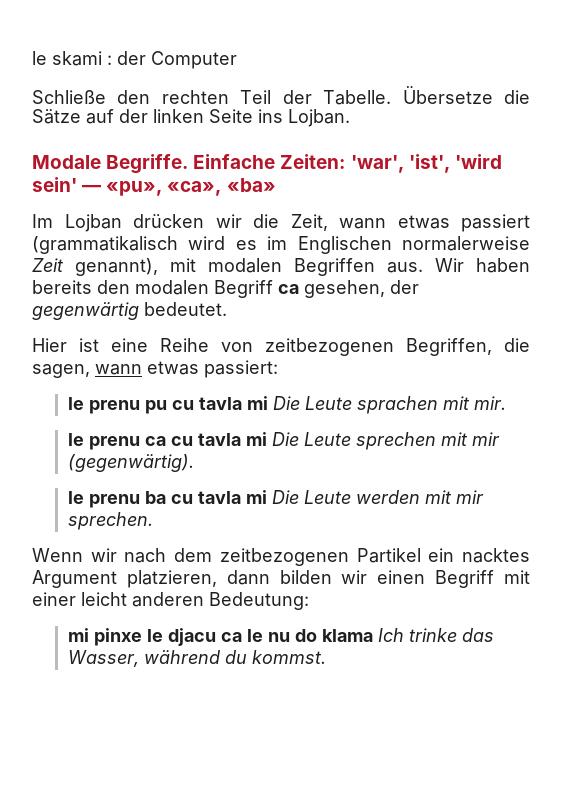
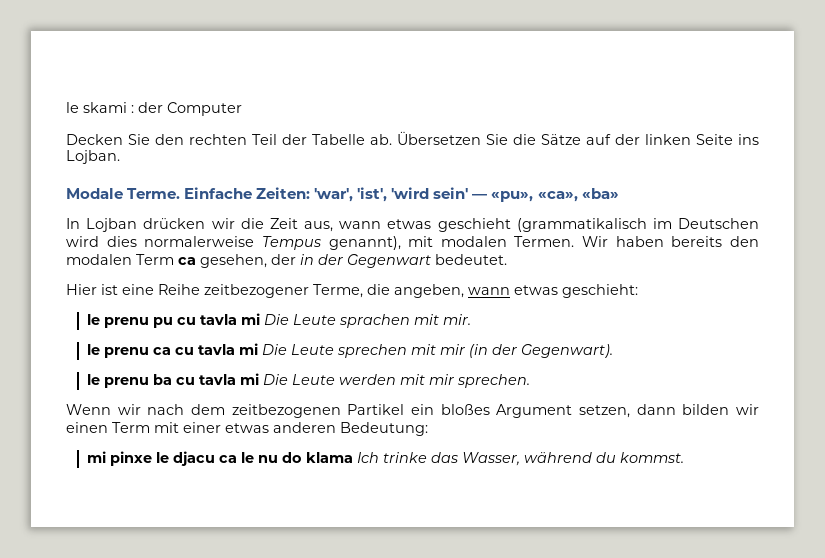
- Schließe den rechten Teil der Tabelle. Übersetze die Sätze auf der linken Seite ins Lojban.
+ Decken Sie den rechten Teil der Tabelle ab. Übersetzen Sie die Sätze auf der linken Seite ins Lojban.
- Modale Begriffe.
+ Modale Terme.
- Im Lojban drücken wir die Zeit, wann etwas passiert (grammatikalisch wird es im Englischen normalerweise Zeit genannt), mit modalen Begriffen aus.
+ In Lojban drücken wir die Zeit aus, wann etwas geschieht (grammatikalisch im Deutschen wird dies normalerweise Tempus genannt), mit modalen Termen.
- Wir haben bereits den modalen Begriff ca gesehen, der gegenwärtig bedeutet.
+ Wir haben bereits den modalen Term ca gesehen, der in der Gegenwart bedeutet.
- Hier ist eine Reihe von zeitbezogenen Begriffen, die sagen, wann etwas passiert:
+ Hier ist eine Reihe zeitbezogener Terme, die angeben, wann etwas geschieht:
- le prenu ca cu tavla mi Die Leute sprechen mit mir (gegenwärtig).
+ le prenu ca cu tavla mi Die Leute sprechen mit mir (in der Gegenwart).
- Wenn wir nach dem zeitbezogenen Partikel ein nacktes Argument platzieren, dann bilden wir einen Begriff mit einer leicht anderen Bedeutung:
+ Wenn wir nach dem zeitbezogenen Partikel ein bloßes Argument setzen, dann bilden wir einen Term mit einer etwas anderen Bedeutung:

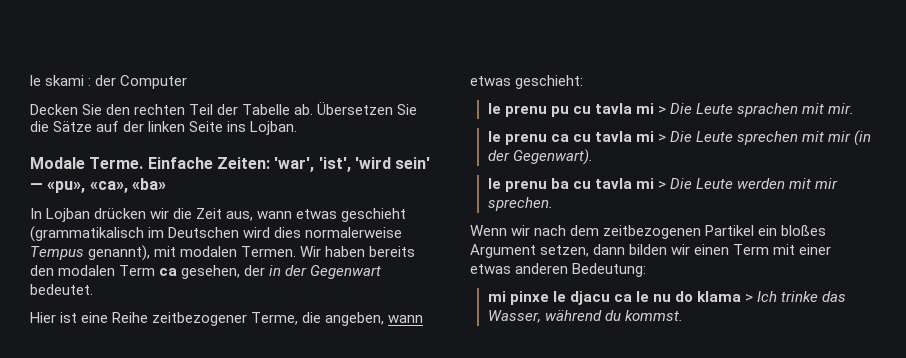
- le prenu pu cu tavla mi Die Leute sprachen mit mir.
+ le prenu pu cu tavla mi > Die Leute sprachen mit mir.
- le prenu ca cu tavla mi Die Leute sprechen mit mir (in der Gegenwart).
+ le prenu ca cu tavla mi > Die Leute sprechen mit mir (in der Gegenwart).
- le prenu ba cu tavla mi Die Leute werden mit mir sprechen.
+ le prenu ba cu tavla mi > Die Leute werden mit mir sprechen.
- mi pinxe le djacu ca le nu do klama Ich trinke das Wasser, während du kommst.
+ mi pinxe le djacu ca le nu do klama > Ich trinke das Wasser, während du kommst.

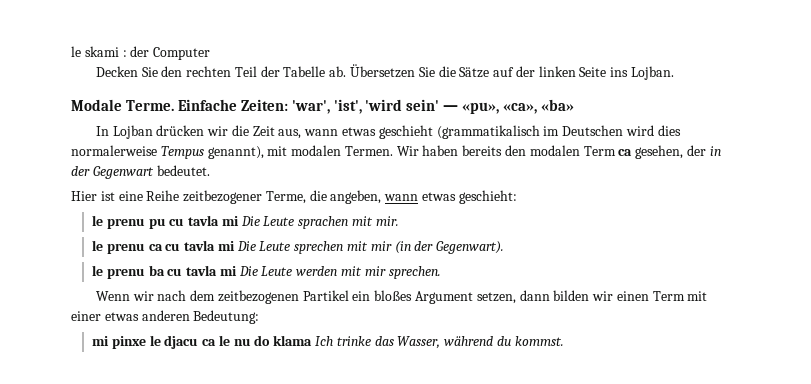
- le prenu pu cu tavla mi > Die Leute sprachen mit mir.
+ le prenu pu cu tavla mi Die Leute sprachen mit mir.
- le prenu ca cu tavla mi > Die Leute sprechen mit mir (in der Gegenwart).
+ le prenu ca cu tavla mi Die Leute sprechen mit mir (in der Gegenwart).
- le prenu ba cu tavla mi > Die Leute werden mit mir sprechen.
+ le prenu ba cu tavla mi Die Leute werden mit mir sprechen.
- mi pinxe le djacu ca le nu do klama > Ich trinke das Wasser, während du kommst.
+ mi pinxe le djacu ca le nu do klama Ich trinke das Wasser, während du kommst.

